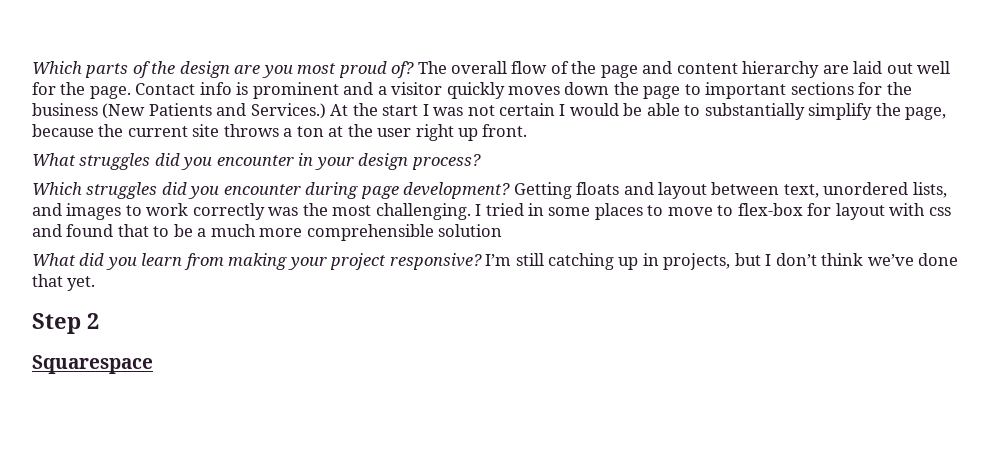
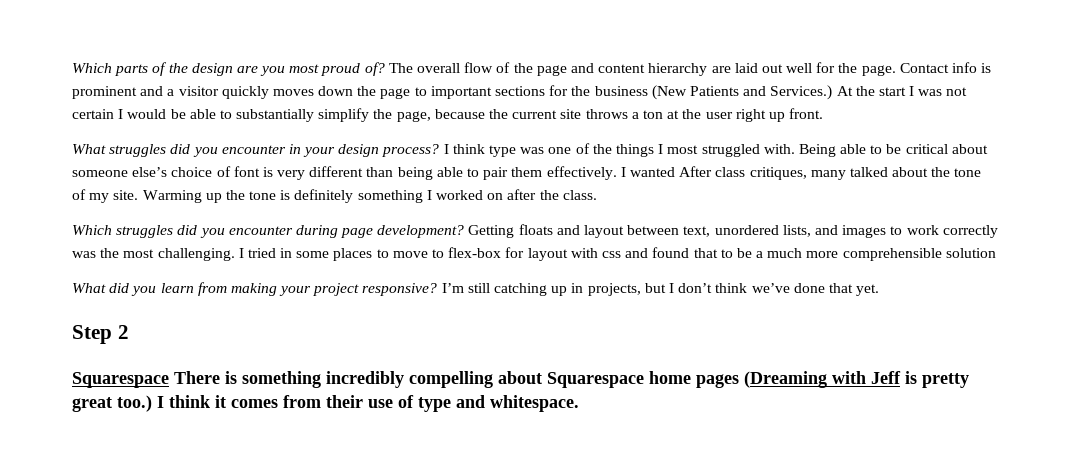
+ I think type was one of the things I most struggled with. Being able to be critical about someone else’s choice of font is very different than being able to pair them effectively. I wanted After class critiques, many talked about the tone of my site. Warming up the tone is definitely something I worked on after the class.
- Squarespace
+ Squarespace There is something incredibly compelling about Squarespace home pages (Dreaming with Jeff is pretty great too.) I think it comes from their use of type and whitespace.

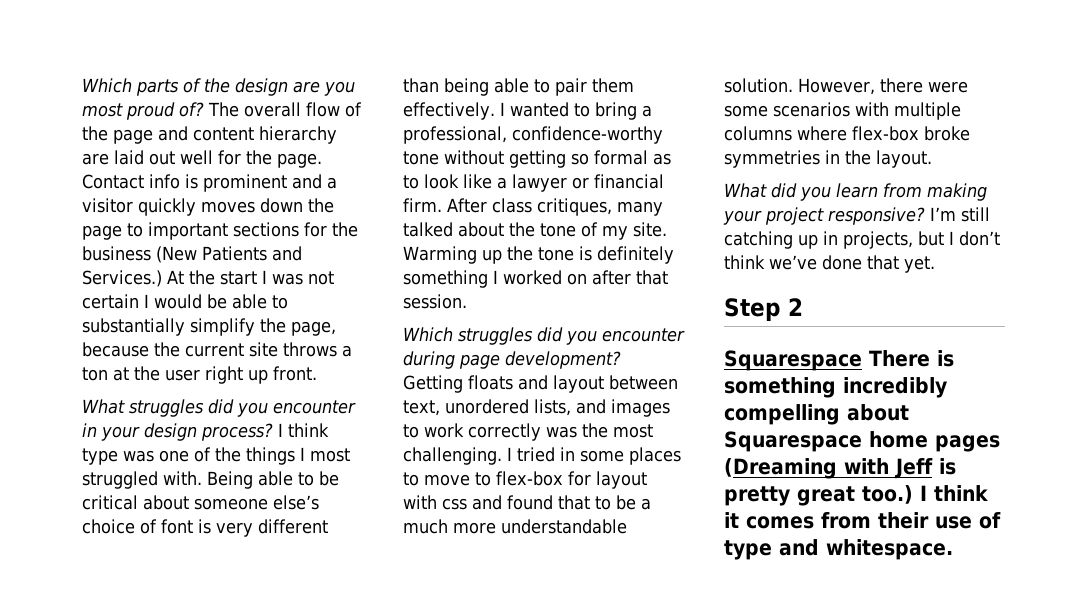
- I wanted After class critiques, many talked about the tone of my site.
+ I wanted to bring a professional, confidence-worthy tone without getting so formal as to look like a lawyer or financial firm. After class critiques, many talked about the tone of my site.
- Warming up the tone is definitely something I worked on after the class.
+ Warming up the tone is definitely something I worked on after that session.
- I tried in some places to move to flex-box for layout with css and found that to be a much more comprehensible solution
+ I tried in some places to move to flex-box for layout with css and found that to be a much more understandable solution. However, there were some scenarios with multiple columns where flex-box broke symmetries in the layout.

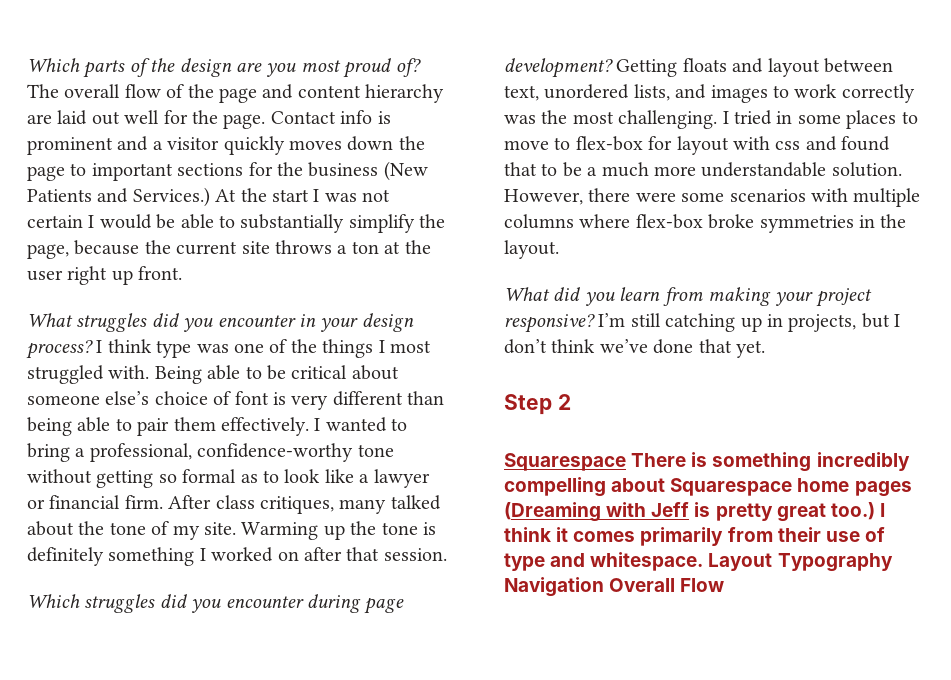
- I think it comes from their use of type and whitespace.
+ I think it comes primarily from their use of type and whitespace.
+ Layout Typography Navigation Overall Flow

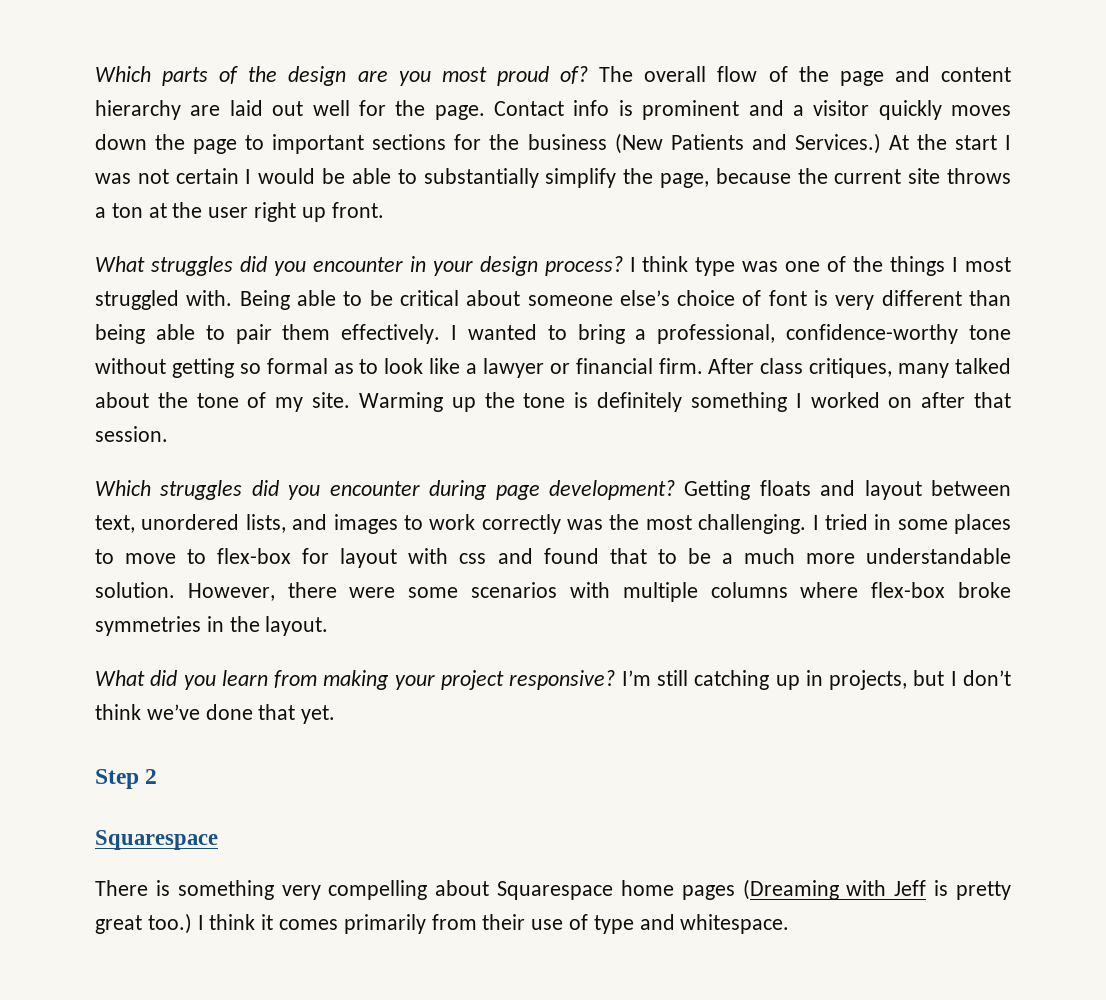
  Step 2
- Squarespace There is something incredibly compelling about Squarespace home pages (Dreaming with Jeff is pretty great too.)
+ Squarespace
+ There is something very compelling about Squarespace home pages (Dreaming with Jeff is pretty great too.)
- Layout Typography Navigation Overall Flow

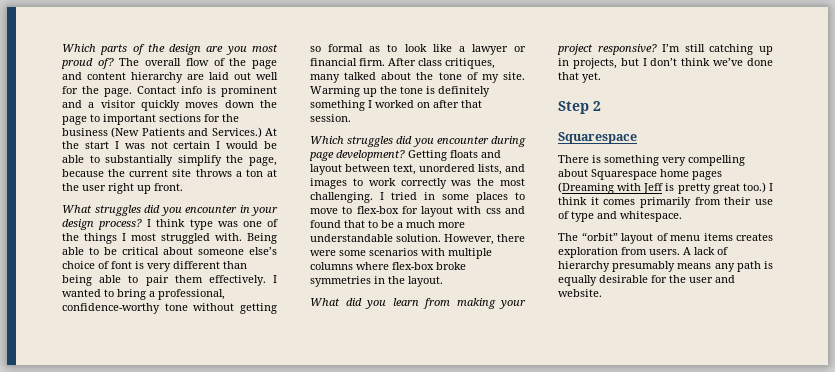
+ The “orbit” layout of menu items creates exploration from users. A lack of hierarchy presumably means any path is equally desirable for the user and website.

